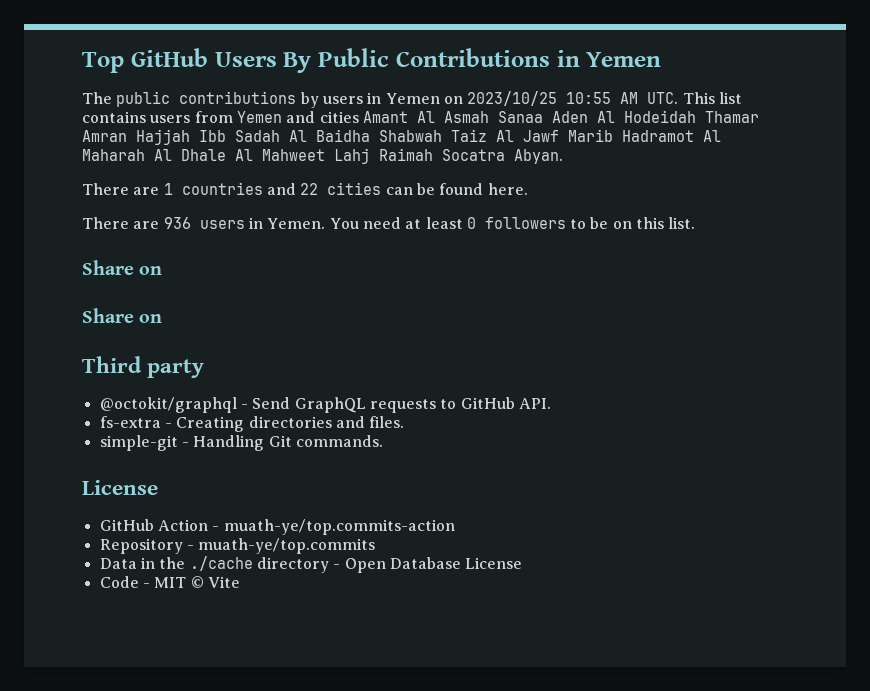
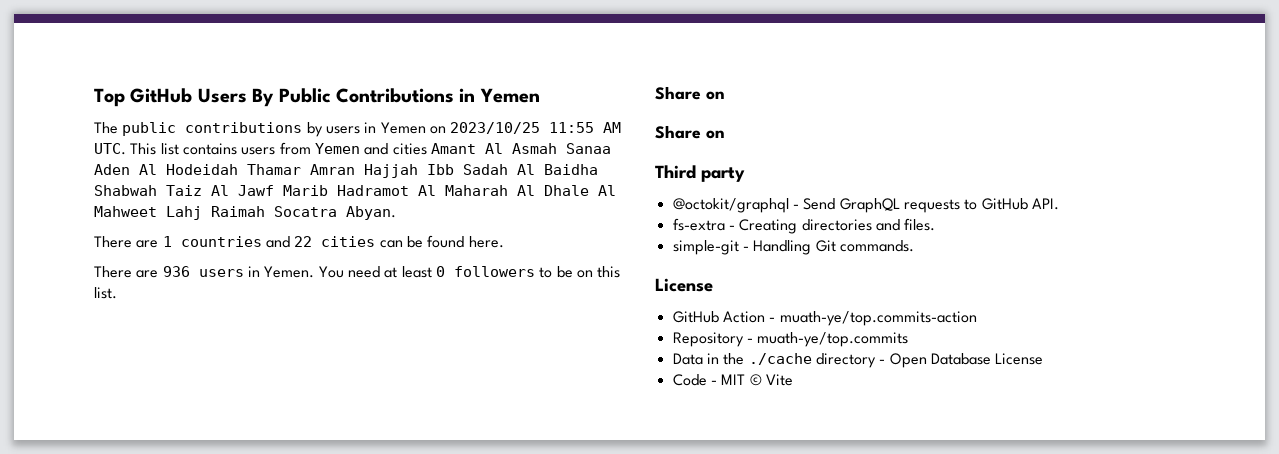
- The public contributions by users in Yemen on 2023/10/25 10:55 AM UTC. This list contains users from Yemen and cities Amant Al Asmah Sanaa Aden Al Hodeidah Thamar Amran Hajjah Ibb Sadah Al Baidha Shabwah Taiz Al Jawf Marib Hadramot Al Maharah Al Dhale Al Mahweet Lahj Raimah Socatra Abyan.
+ The public contributions by users in Yemen on 2023/10/25 11:55 AM UTC. This list contains users from Yemen and cities Amant Al Asmah Sanaa Aden Al Hodeidah Thamar Amran Hajjah Ibb Sadah Al Baidha Shabwah Taiz Al Jawf Marib Hadramot Al Maharah Al Dhale Al Mahweet Lahj Raimah Socatra Abyan.

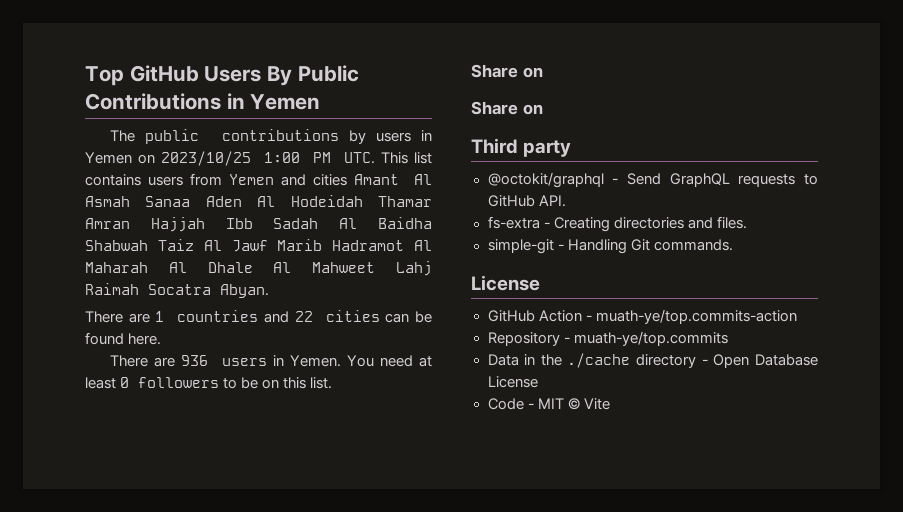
- The public contributions by users in Yemen on 2023/10/25 11:55 AM UTC. This list contains users from Yemen and cities Amant Al Asmah Sanaa Aden Al Hodeidah Thamar Amran Hajjah Ibb Sadah Al Baidha Shabwah Taiz Al Jawf Marib Hadramot Al Maharah Al Dhale Al Mahweet Lahj Raimah Socatra Abyan.
+ The public contributions by users in Yemen on 2023/10/25 1:00 PM UTC. This list contains users from Yemen and cities Amant Al Asmah Sanaa Aden Al Hodeidah Thamar Amran Hajjah Ibb Sadah Al Baidha Shabwah Taiz Al Jawf Marib Hadramot Al Maharah Al Dhale Al Mahweet Lahj Raimah Socatra Abyan.

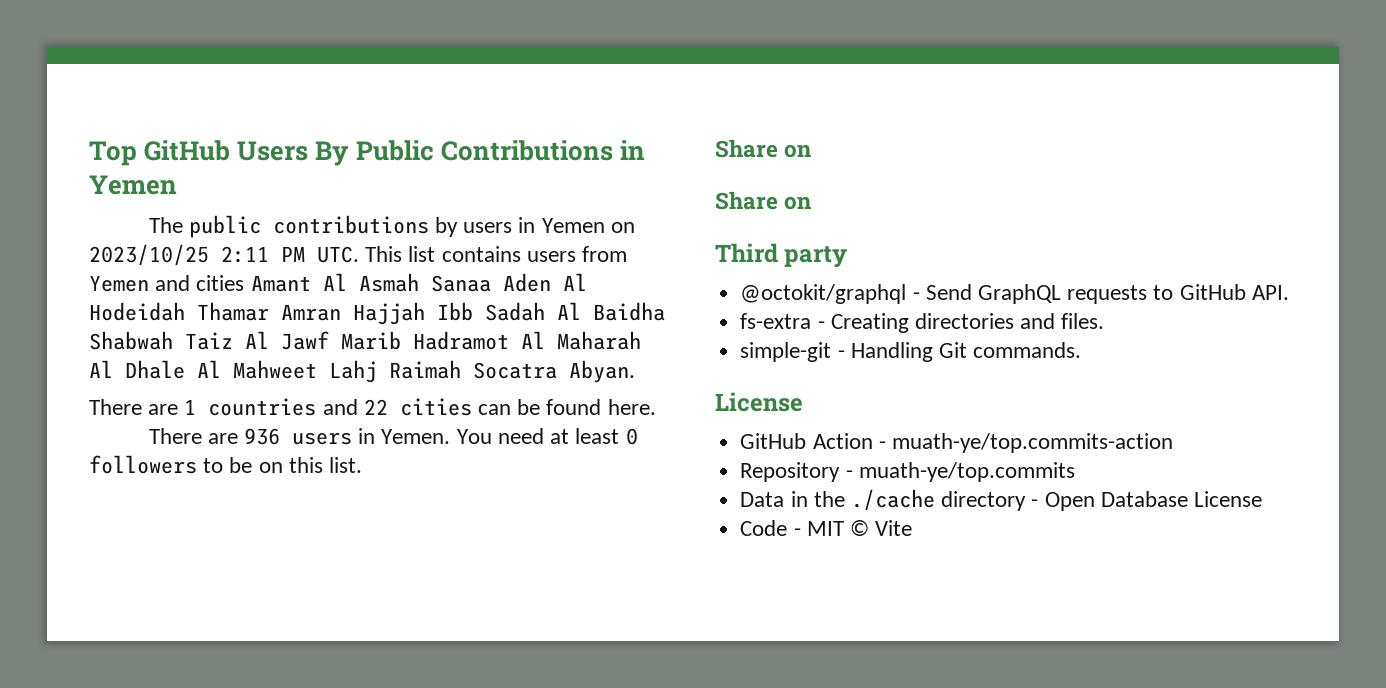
- The public contributions by users in Yemen on 2023/10/25 1:00 PM UTC. This list contains users from Yemen and cities Amant Al Asmah Sanaa Aden Al Hodeidah Thamar Amran Hajjah Ibb Sadah Al Baidha Shabwah Taiz Al Jawf Marib Hadramot Al Maharah Al Dhale Al Mahweet Lahj Raimah Socatra Abyan.
+ The public contributions by users in Yemen on 2023/10/25 2:11 PM UTC. This list contains users from Yemen and cities Amant Al Asmah Sanaa Aden Al Hodeidah Thamar Amran Hajjah Ibb Sadah Al Baidha Shabwah Taiz Al Jawf Marib Hadramot Al Maharah Al Dhale Al Mahweet Lahj Raimah Socatra Abyan.

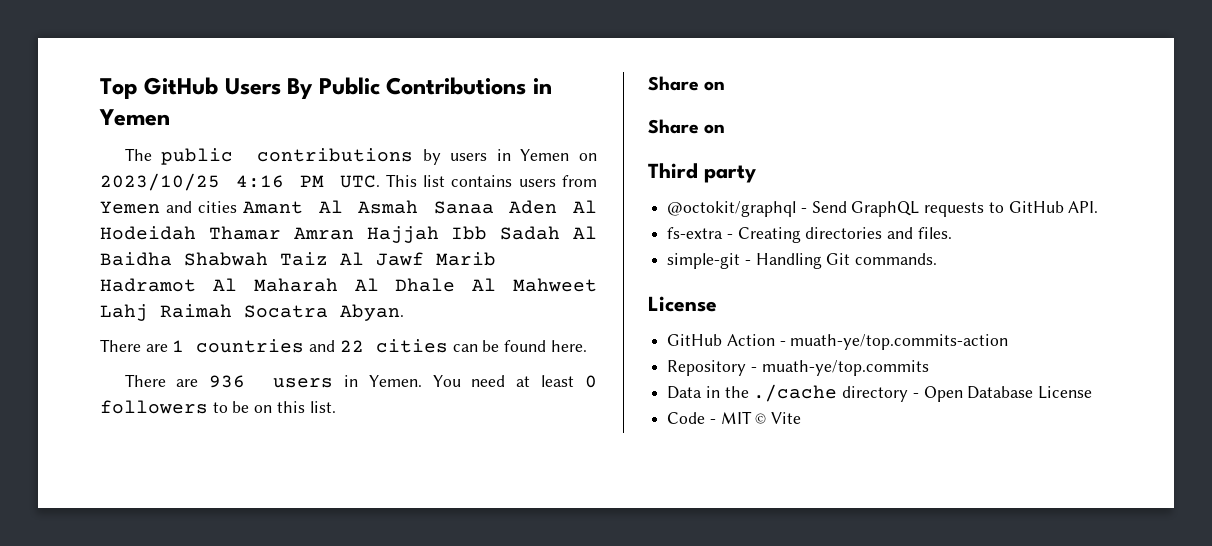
- The public contributions by users in Yemen on 2023/10/25 2:11 PM UTC. This list contains users from Yemen and cities Amant Al Asmah Sanaa Aden Al Hodeidah Thamar Amran Hajjah Ibb Sadah Al Baidha Shabwah Taiz Al Jawf Marib Hadramot Al Maharah Al Dhale Al Mahweet Lahj Raimah Socatra Abyan.
+ The public contributions by users in Yemen on 2023/10/25 4:16 PM UTC. This list contains users from Yemen and cities Amant Al Asmah Sanaa Aden Al Hodeidah Thamar Amran Hajjah Ibb Sadah Al Baidha Shabwah Taiz Al Jawf Marib Hadramot Al Maharah Al Dhale Al Mahweet Lahj Raimah Socatra Abyan.

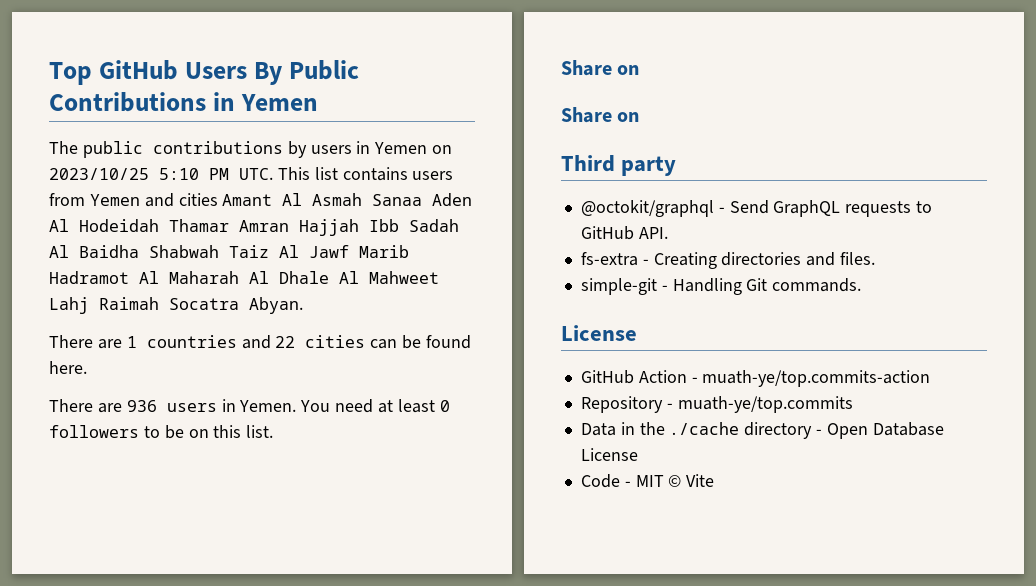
- The public contributions by users in Yemen on 2023/10/25 4:16 PM UTC. This list contains users from Yemen and cities Amant Al Asmah Sanaa Aden Al Hodeidah Thamar Amran Hajjah Ibb Sadah Al Baidha Shabwah Taiz Al Jawf Marib Hadramot Al Maharah Al Dhale Al Mahweet Lahj Raimah Socatra Abyan.
+ The public contributions by users in Yemen on 2023/10/25 5:10 PM UTC. This list contains users from Yemen and cities Amant Al Asmah Sanaa Aden Al Hodeidah Thamar Amran Hajjah Ibb Sadah Al Baidha Shabwah Taiz Al Jawf Marib Hadramot Al Maharah Al Dhale Al Mahweet Lahj Raimah Socatra Abyan.

